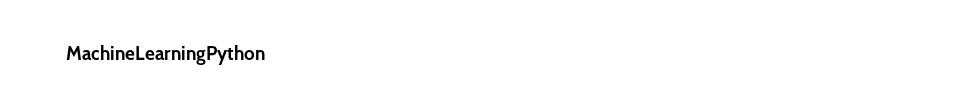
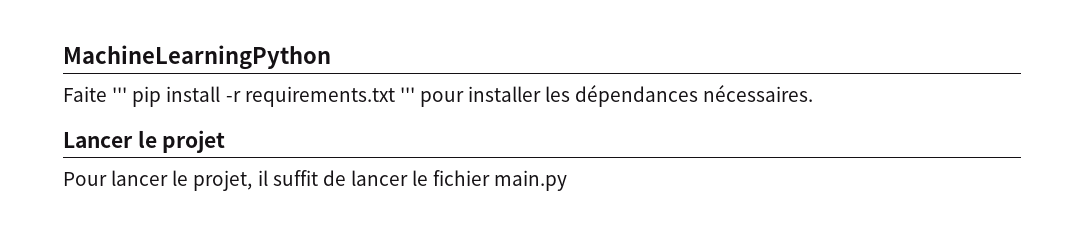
+ Faite ''' pip install -r requirements.txt ''' pour installer les dépendances nécessaires.
+ Lancer le projet
+ Pour lancer le projet, il suffit de lancer le fichier main.py

